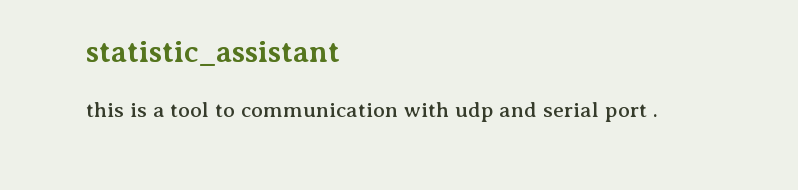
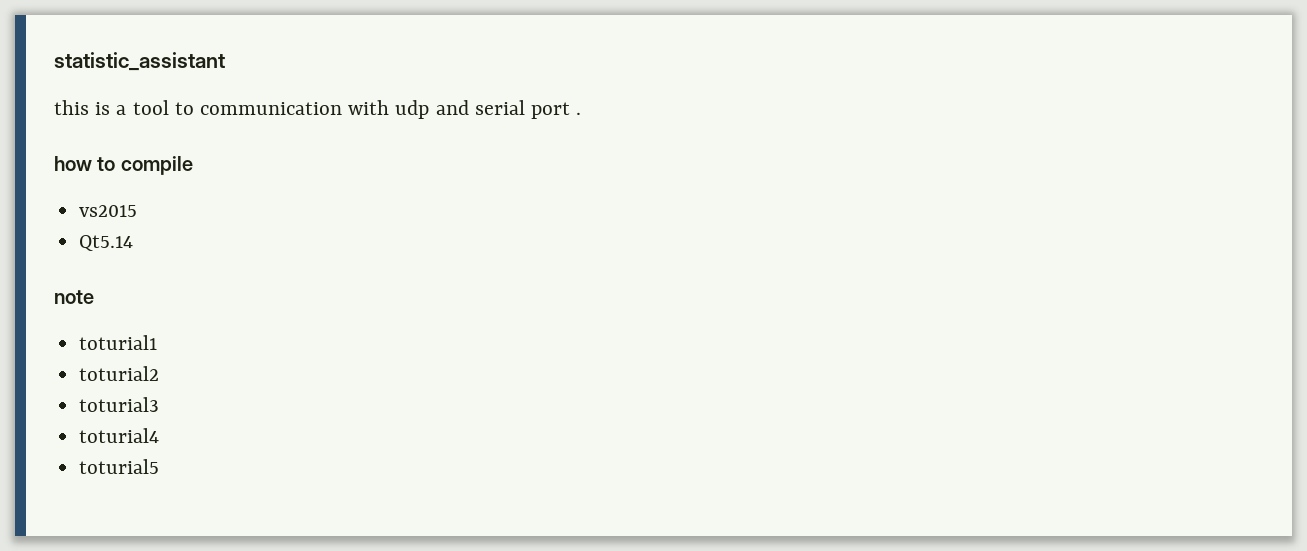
+ how to compile
+ vs2015
+ Qt5.14
+ note
+ toturial1
+ toturial2
+ toturial3
+ toturial4
+ toturial5

